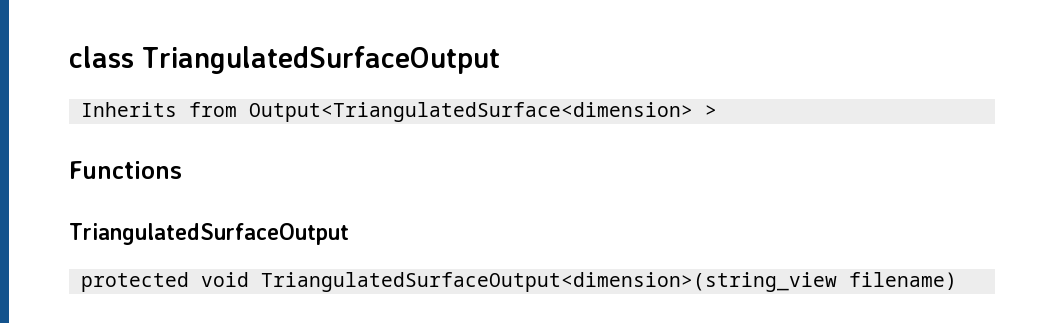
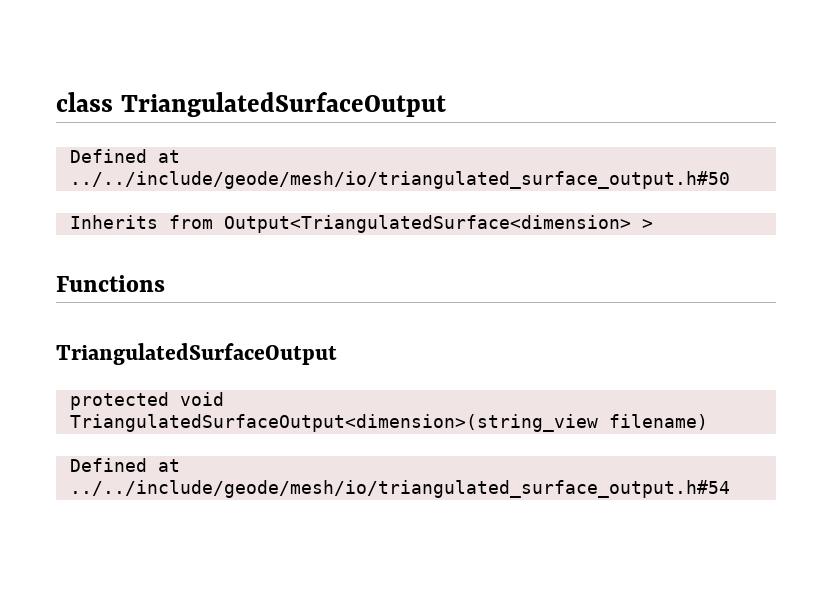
+ Defined at ../../include/geode/mesh/io/triangulated_surface_output.h#50
+ Defined at ../../include/geode/mesh/io/triangulated_surface_output.h#54

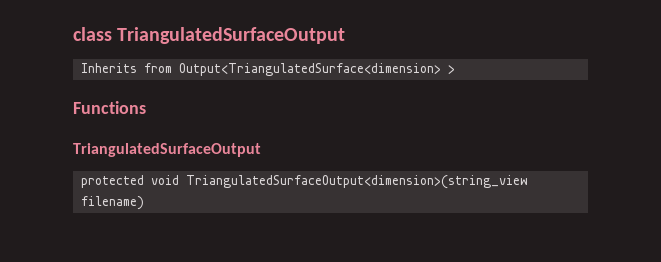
- Defined at ../../include/geode/mesh/io/triangulated_surface_output.h#50
- Defined at ../../include/geode/mesh/io/triangulated_surface_output.h#54

